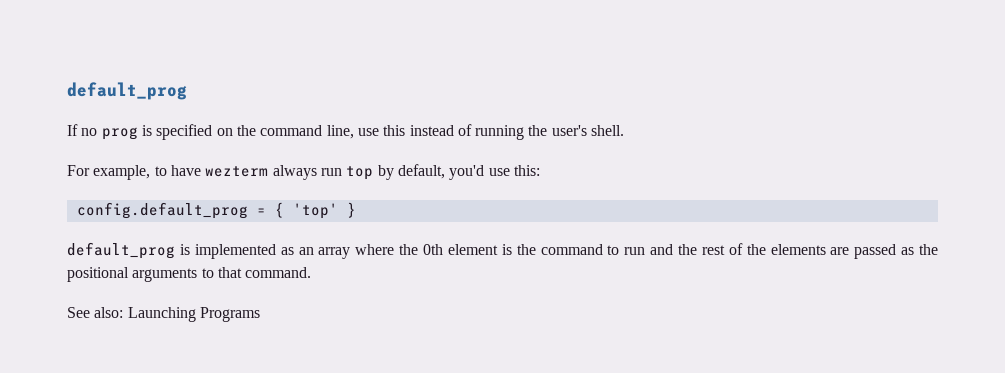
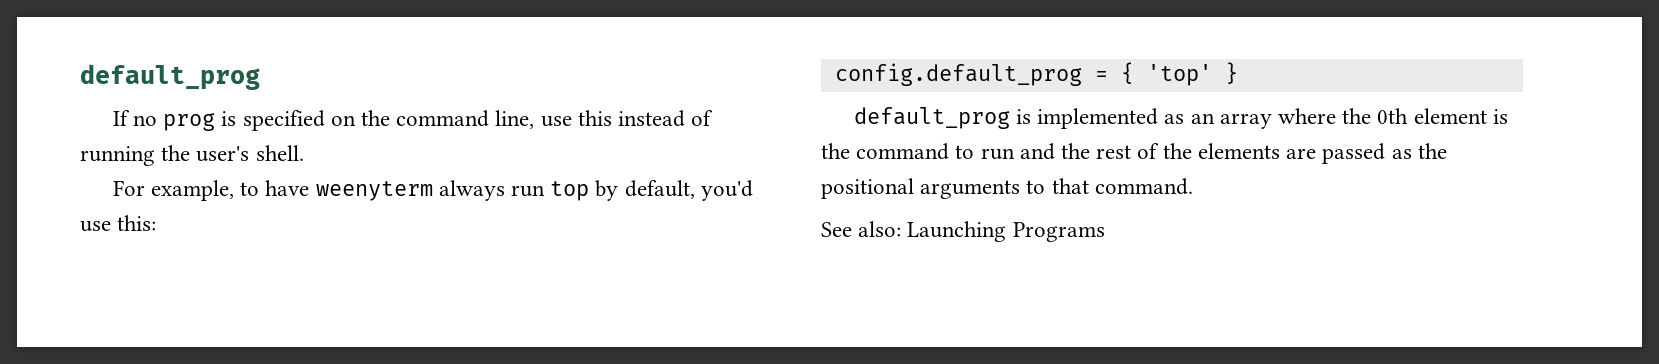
- For example, to have wezterm always run top by default, you'd use this:
+ For example, to have weenyterm always run top by default, you'd use this:

